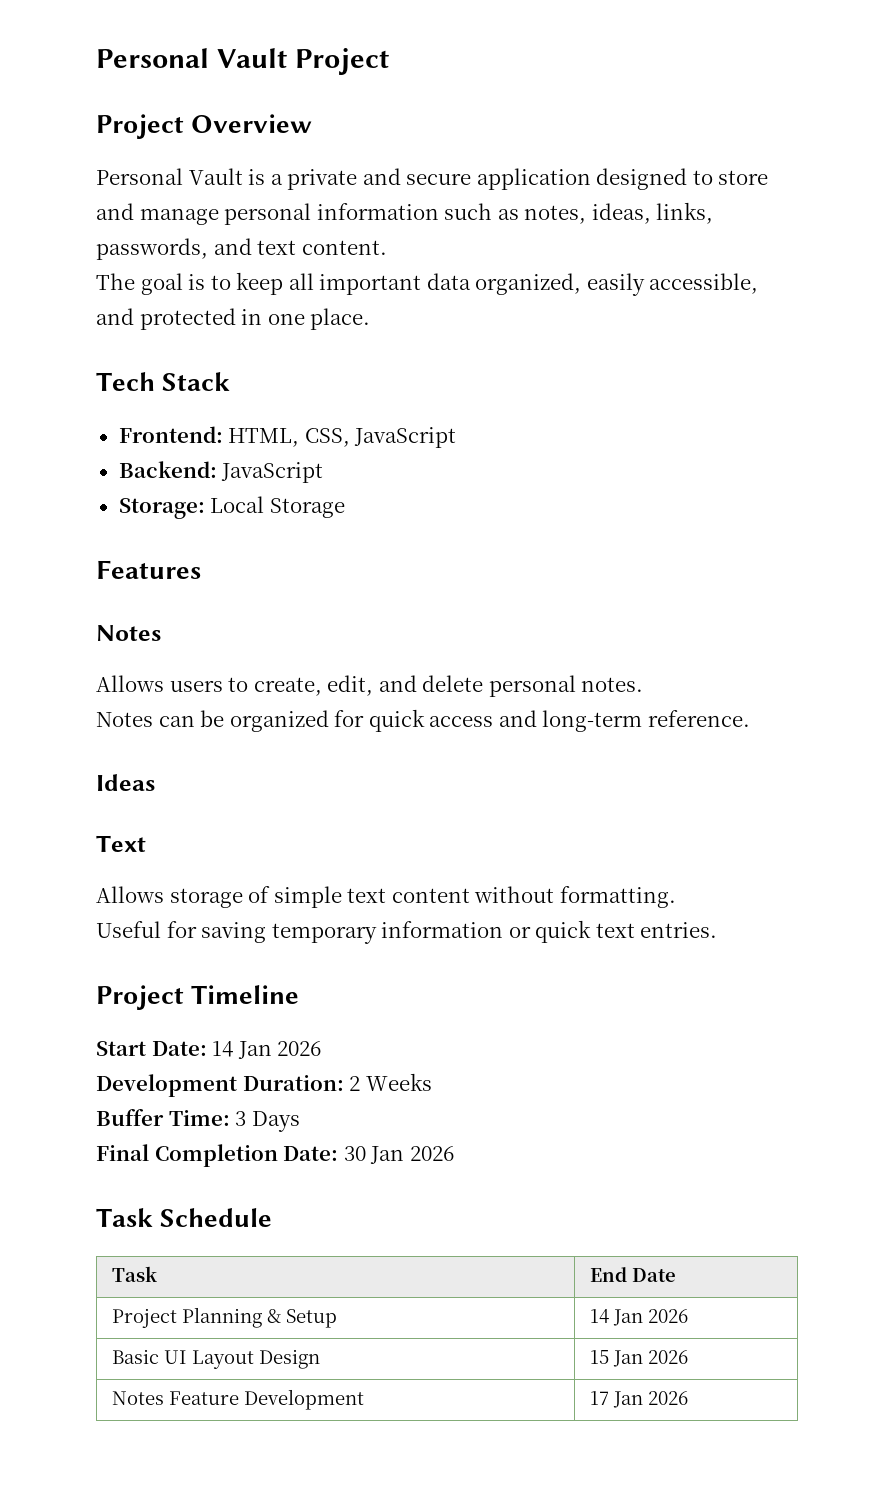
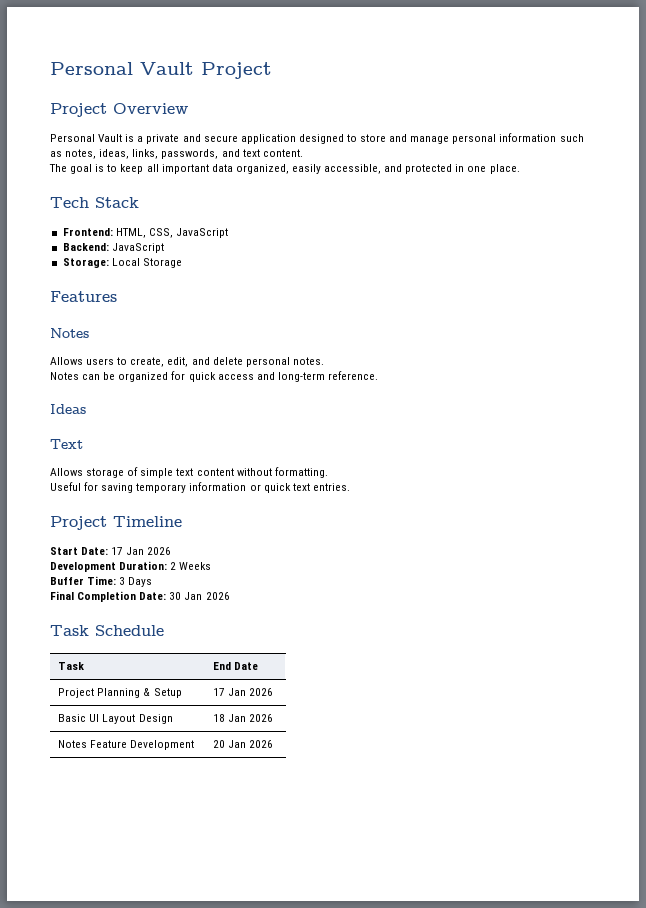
- Start Date: 14 Jan 2026
+ Start Date: 17 Jan 2026
- Project Planning & Setup | 14 Jan 2026
+ Project Planning & Setup | 17 Jan 2026
- Basic UI Layout Design | 15 Jan 2026
+ Basic UI Layout Design | 18 Jan 2026
- Notes Feature Development | 17 Jan 2026
+ Notes Feature Development | 20 Jan 2026

